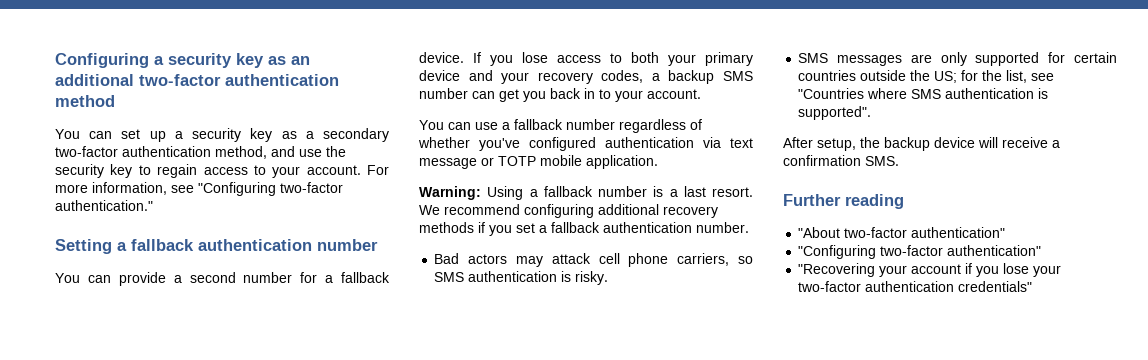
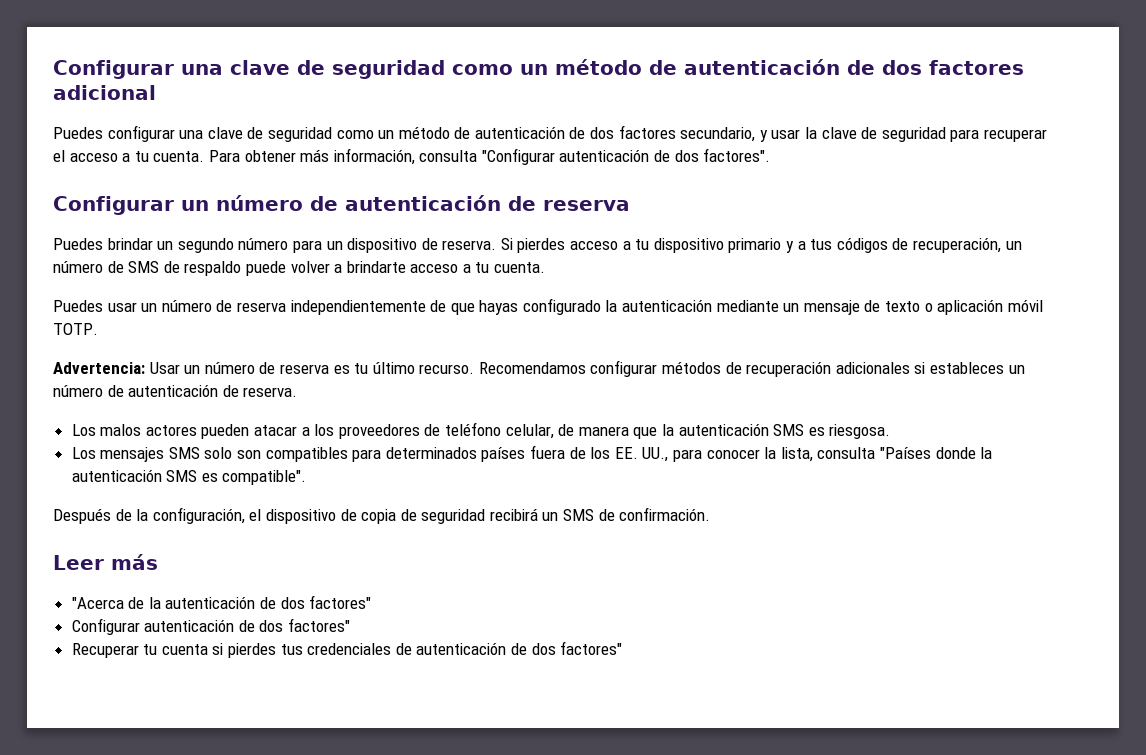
- Configuring a security key as an additional two-factor authentication method
- You can set up a security key as a secondary two-factor authentication method, and use the security key to regain access to your account. For more information, see "Configuring two-factor authentication."
- Setting a fallback authentication number
- You can provide a second number for a fallback device. If you lose access to both your primary device and your recovery codes, a backup SMS number can get you back in to your account.
- You can use a fallback number regardless of whether you've configured authentication via text message or TOTP mobile application.
- Warning: Using a fallback number is a last resort. We recommend configuring additional recovery methods if you set a fallback authentication number.
- Bad actors may attack cell phone carriers, so SMS authentication is risky.
- SMS messages are only supported for certain countries outside the US; for the list, see "Countries where SMS authentication is supported".
- After setup, the backup device will receive a confirmation SMS.
- Further reading
- "About two-factor authentication"
- "Configuring two-factor authentication"
- "Recovering your account if you lose your two-factor authentication credentials"
+ Configurar una clave de seguridad como un método de autenticación de dos factores adicional
+ Puedes configurar una clave de seguridad como un método de autenticación de dos factores secundario, y usar la clave de seguridad para recuperar el acceso a tu cuenta. Para obtener más información, consulta "Configurar autenticación de dos factores".
+ Configurar un número de autenticación de reserva
+ Puedes brindar un segundo número para un dispositivo de reserva. Si pierdes acceso a tu dispositivo primario y a tus códigos de recuperación, un número de SMS de respaldo puede volver a brindarte acceso a tu cuenta.
+ Puedes usar un número de reserva independientemente de que hayas configurado la autenticación mediante un mensaje de texto o aplicación móvil TOTP.
+ Advertencia: Usar un número de reserva es tu último recurso. Recomendamos configurar métodos de recuperación adicionales si estableces un número de autenticación de reserva.
+ Los malos actores pueden atacar a los proveedores de teléfono celular, de manera que la autenticación SMS es riesgosa.
+ Los mensajes SMS solo son compatibles para determinados países fuera de los EE. UU., para conocer la lista, consulta "Países donde la autenticación SMS es compatible".
+ Después de la configuración, el dispositivo de copia de seguridad recibirá un SMS de confirmación.
+ Leer más
+ "Acerca de la autenticación de dos factores"
+ Configurar autenticación de dos factores"
+ Recuperar tu cuenta si pierdes tus credenciales de autenticación de dos factores"

